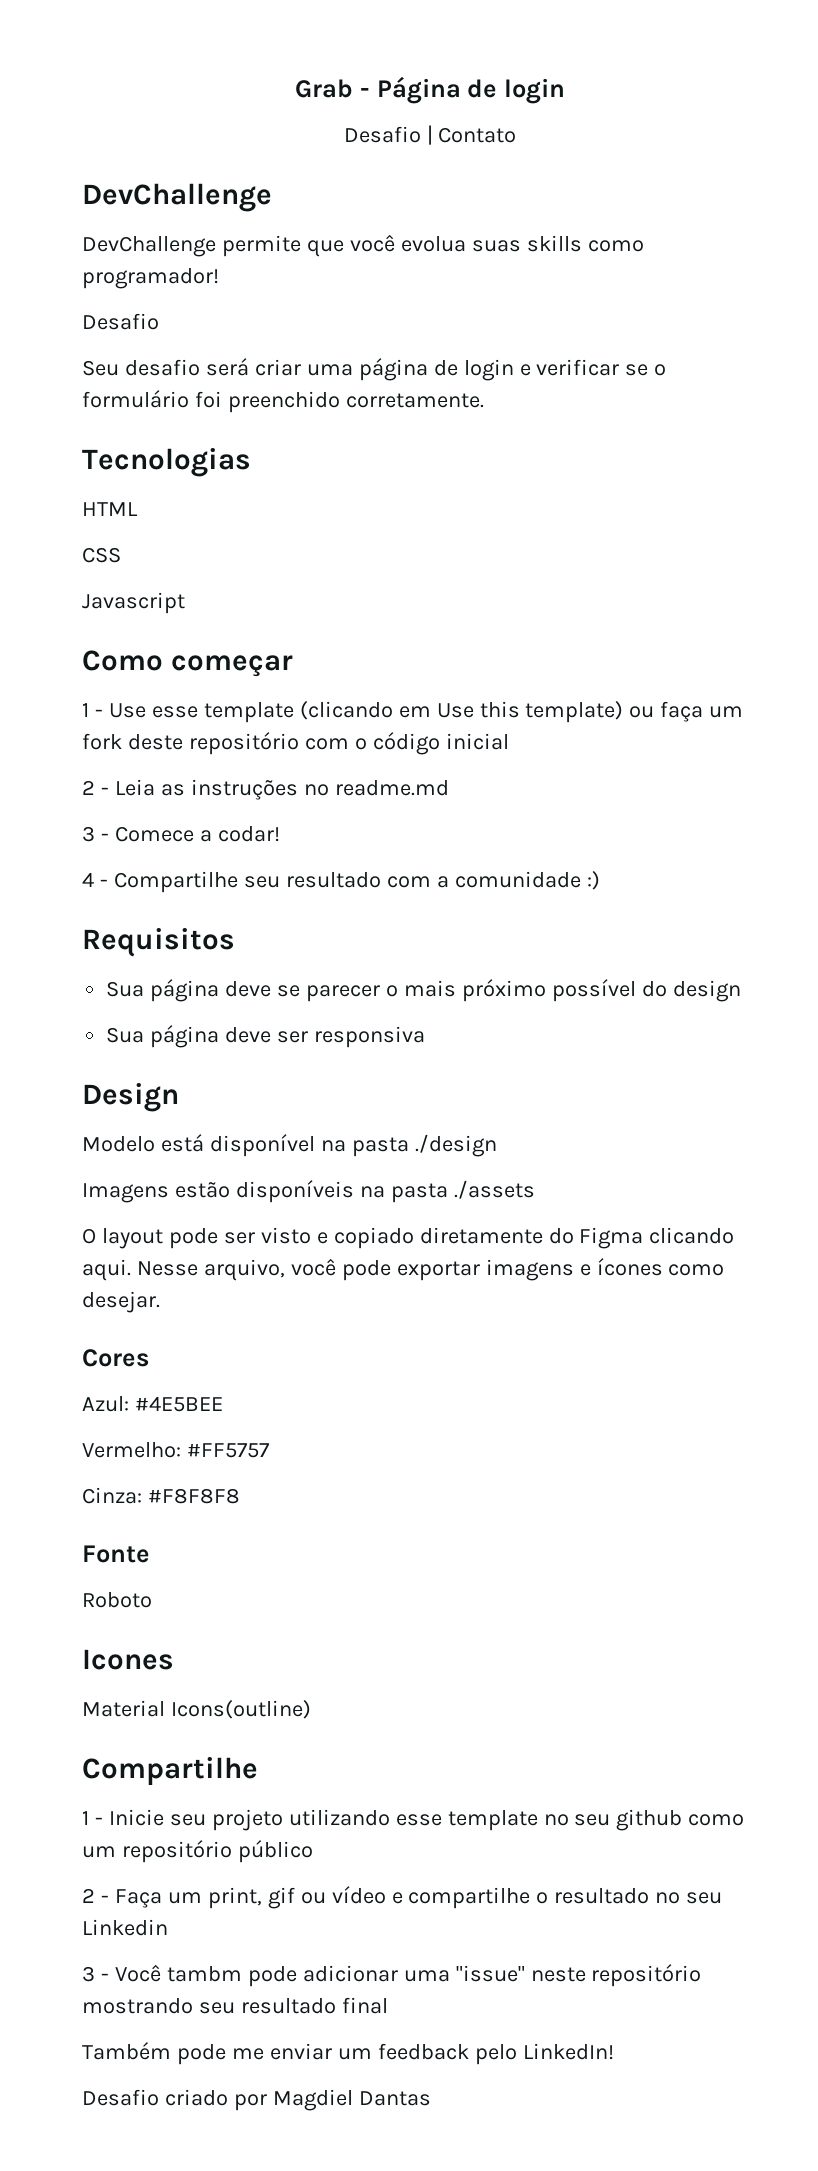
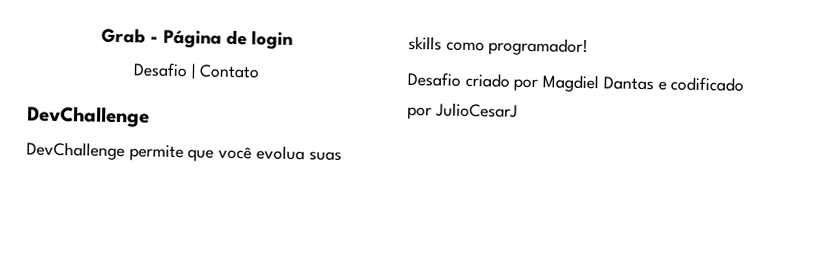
  DevChallenge permite que você evolua suas skills como programador!
- Desafio
- Seu desafio será criar uma página de login e verificar se o formulário foi preenchido corretamente.
- Tecnologias
- HTML
- CSS
- Javascript
- Como começar
- 1 - Use esse template (clicando em Use this template) ou faça um fork deste repositório com o código inicial
- 2 - Leia as instruções no readme.md
- 3 - Comece a codar!
- 4 - Compartilhe seu resultado com a comunidade :)
- Requisitos
- Sua página deve se parecer o mais próximo possível do design
- Sua página deve ser responsiva
- Design
- Modelo está disponível na pasta ./design
- Imagens estão disponíveis na pasta ./assets
- O layout pode ser visto e copiado diretamente do Figma clicando aqui. Nesse arquivo, você pode exportar imagens e ícones como desejar.
- Cores
- Azul: #4E5BEE
- Vermelho: #FF5757
- Cinza: #F8F8F8
- Fonte
- Roboto
- Icones
- Material Icons(outline)
- Compartilhe
- 1 - Inicie seu projeto utilizando esse template no seu github como um repositório público
- 2 - Faça um print, gif ou vídeo e compartilhe o resultado no seu Linkedin
- 3 - Você tambm pode adicionar uma "issue" neste repositório mostrando seu resultado final
- Também pode me enviar um feedback pelo LinkedIn!
- Desafio criado por Magdiel Dantas
+ Desafio criado por Magdiel Dantas e codificado por JulioCesarJ

